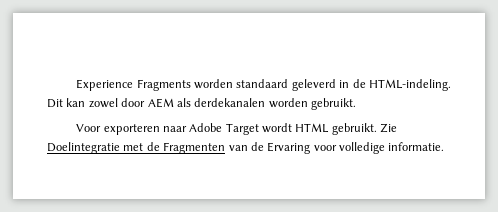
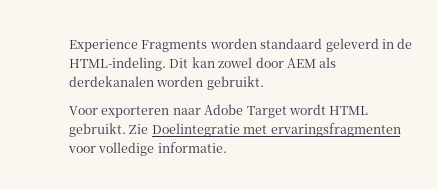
- Zie Doelintegratie met de Fragmenten van de Ervaring voor volledige informatie.
+ Zie Doelintegratie met ervaringsfragmenten voor volledige informatie.

